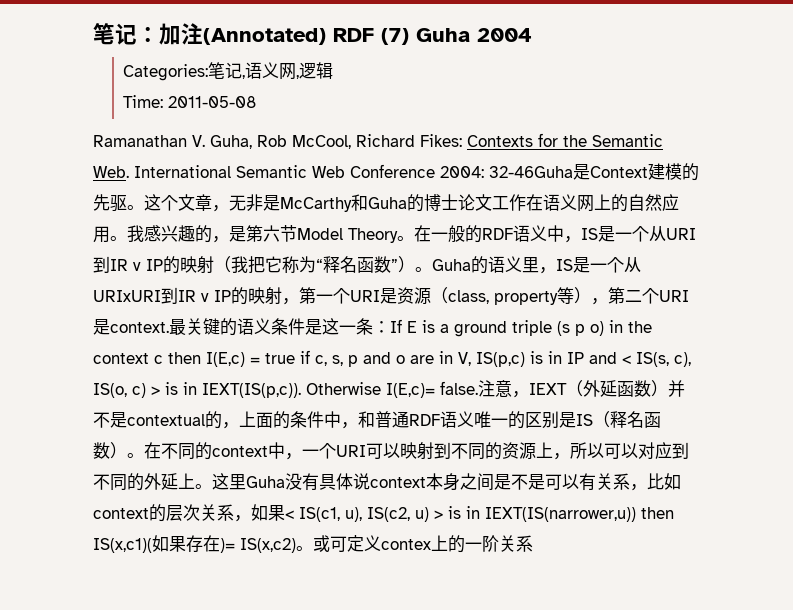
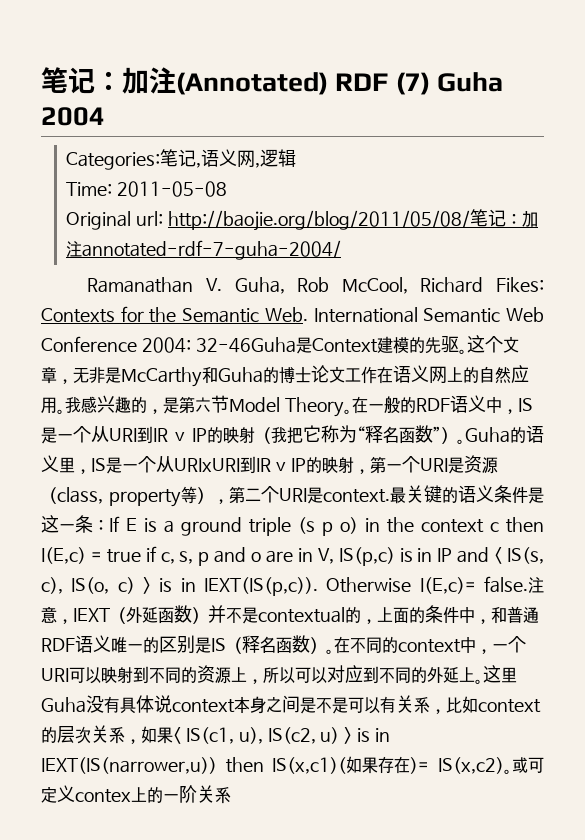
+ Original url: http://baojie.org/blog/2011/05/08/笔记：加注annotated-rdf-7-guha-2004/

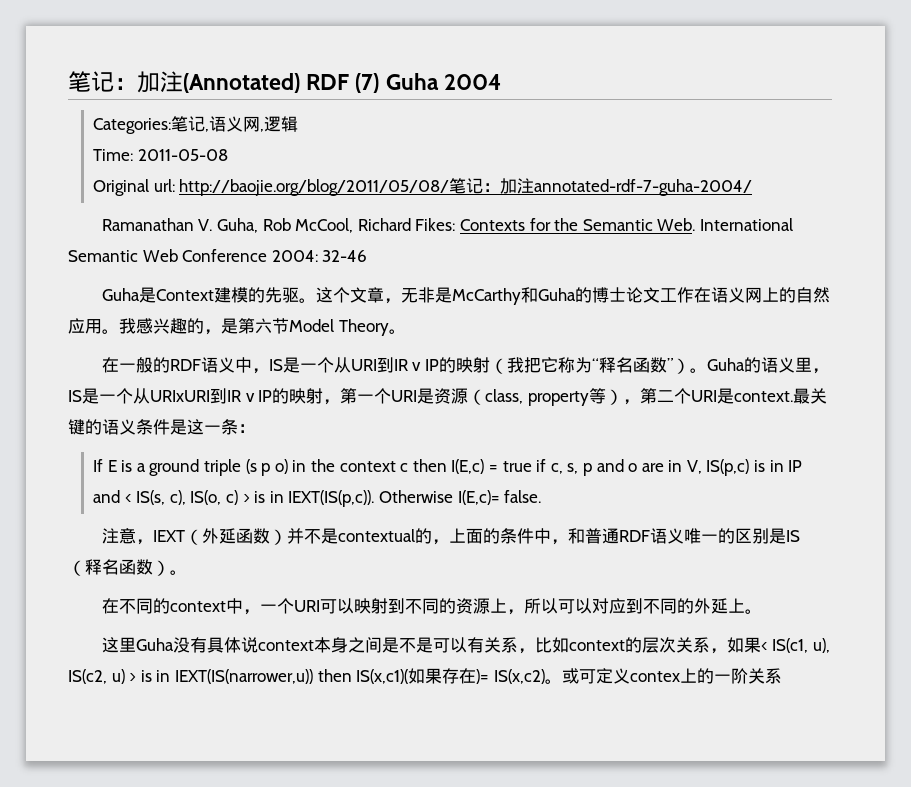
- Ramanathan V. Guha, Rob McCool, Richard Fikes: Contexts for the Semantic Web. International Semantic Web Conference 2004: 32-46Guha是Context建模的先驱。
+ Ramanathan V. Guha, Rob McCool, Richard Fikes: Contexts for the Semantic Web. International Semantic Web Conference 2004: 32-46
+ Guha是Context建模的先驱。
- 我感兴趣的，是第六节Model Theory。在一般的RDF语义中，IS是一个从URI到IR v IP的映射（我把它称为“释名函数”）。
+ 我感兴趣的，是第六节Model Theory。
+ 在一般的RDF语义中，IS是一个从URI到IR v IP的映射（我把它称为“释名函数”）。
- 最关键的语义条件是这一条：If E is a ground triple (s p o) in the context c then I(E,c) = true if c, s, p and o are in V, IS(p,c) is in IP and < IS(s, c), IS(o, c) > is in IEXT(IS(p,c)).
+ 最关键的语义条件是这一条：
+ If E is a ground triple (s p o) in the context c then I(E,c) = true if c, s, p and o are in V, IS(p,c) is in IP and < IS(s, c), IS(o, c) > is in IEXT(IS(p,c)).
- Otherwise I(E,c)= false.注意，IEXT（外延函数）并不是contextual的，上面的条件中，和普通RDF语义唯一的区别是IS（释名函数）。在不同的context中，一个URI可以映射到不同的资源上，所以可以对应到不同的外延上。这里Guha没有具体说context本身之间是不是可以有关系，比如context的层次关系，如果< IS(c1, u), IS(c2, u) > is in IEXT(IS(narrower,u)) then IS(x,c1)(如果存在)= IS(x,c2)。
+ Otherwise I(E,c)= false.
+ 注意，IEXT（外延函数）并不是contextual的，上面的条件中，和普通RDF语义唯一的区别是IS（释名函数）。
+ 在不同的context中，一个URI可以映射到不同的资源上，所以可以对应到不同的外延上。
+ 这里Guha没有具体说context本身之间是不是可以有关系，比如context的层次关系，如果< IS(c1, u), IS(c2, u) > is in IEXT(IS(narrower,u)) then IS(x,c1)(如果存在)= IS(x,c2)。

